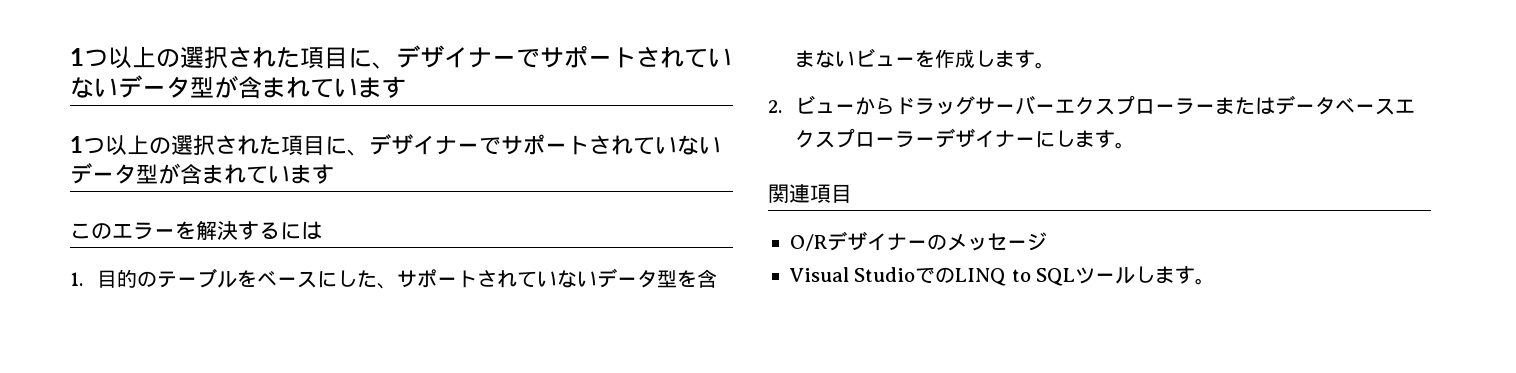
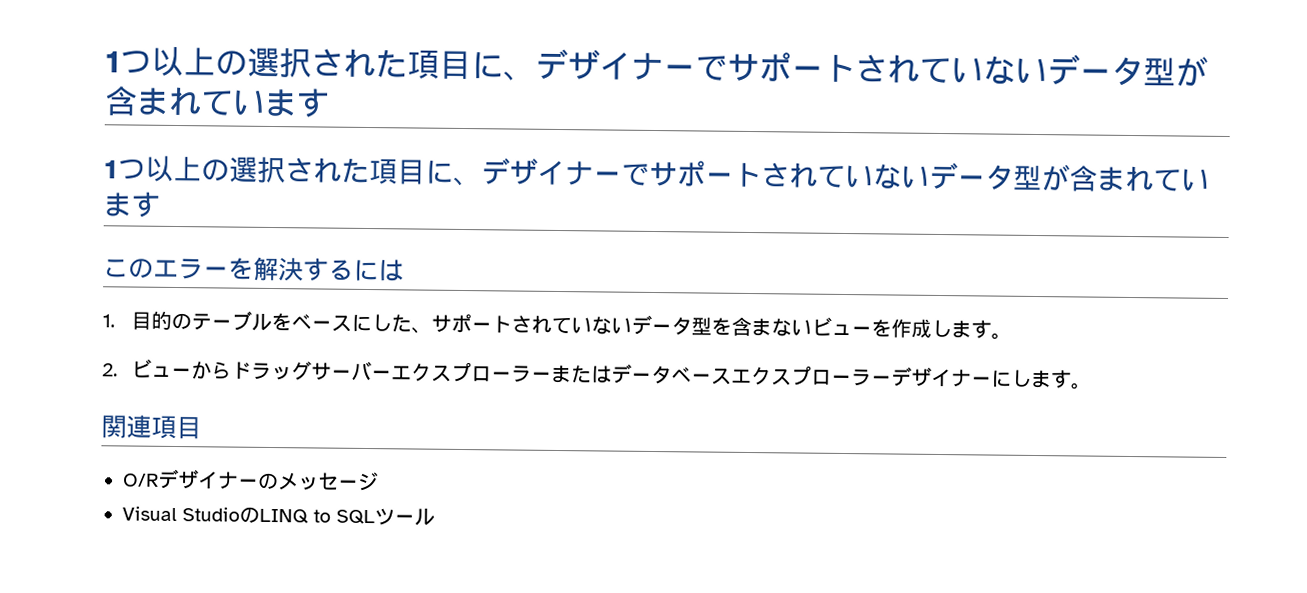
- Visual StudioでのLINQ to SQLツールします。
+ Visual StudioのLINQ to SQLツール

